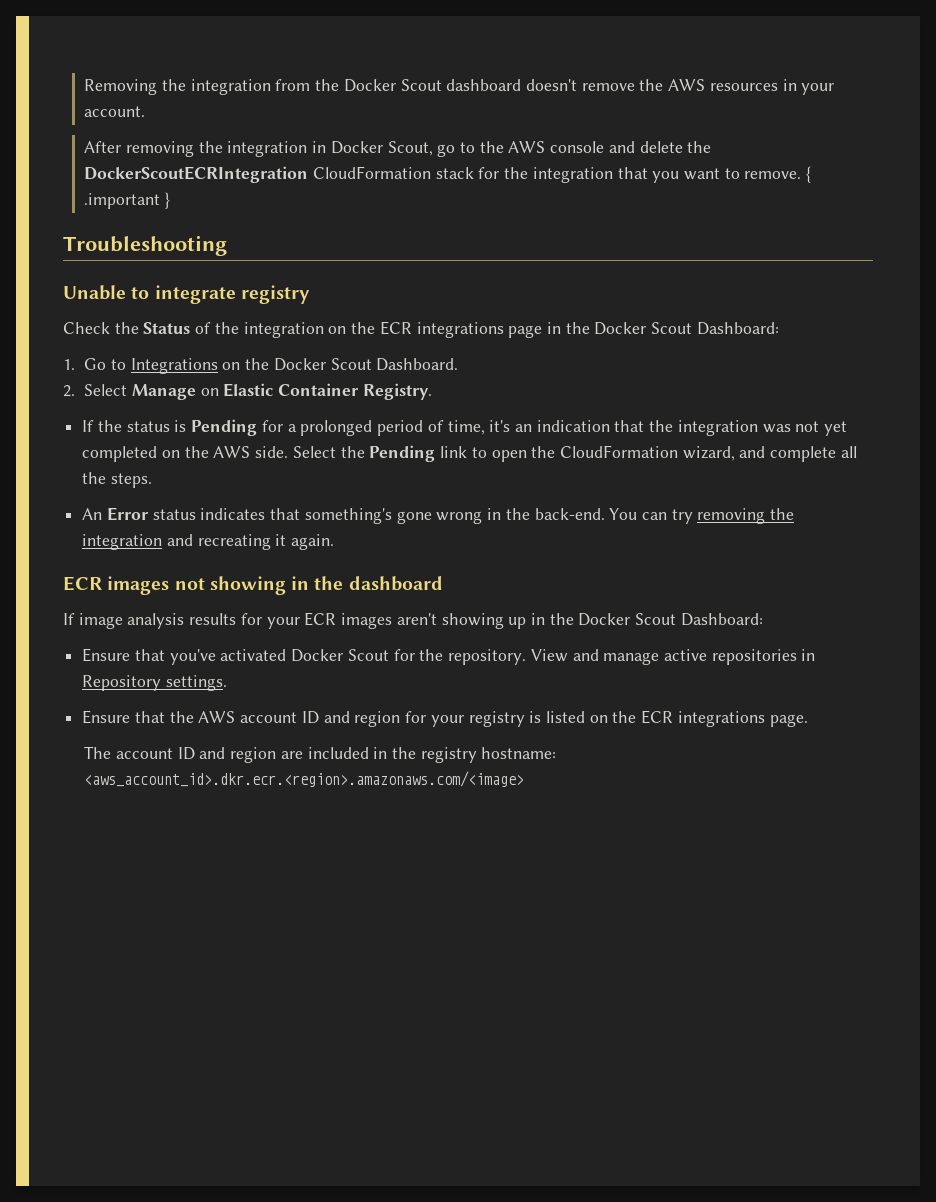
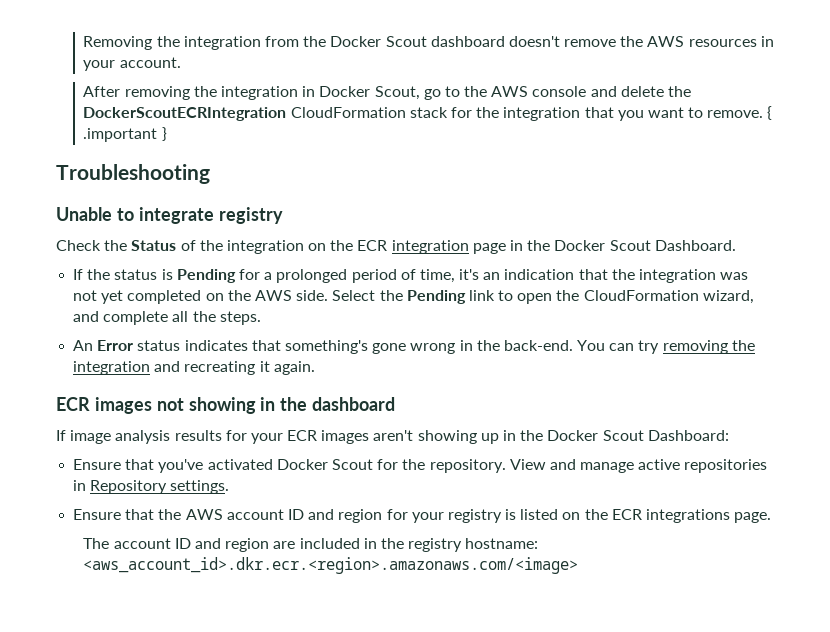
- Check the Status of the integration on the ECR integrations page in the Docker Scout Dashboard:
- 1. Go to Integrations on the Docker Scout Dashboard.
- 2. Select Manage on Elastic Container Registry.
+ Check the Status of the integration on the ECR integration page in the Docker Scout Dashboard.

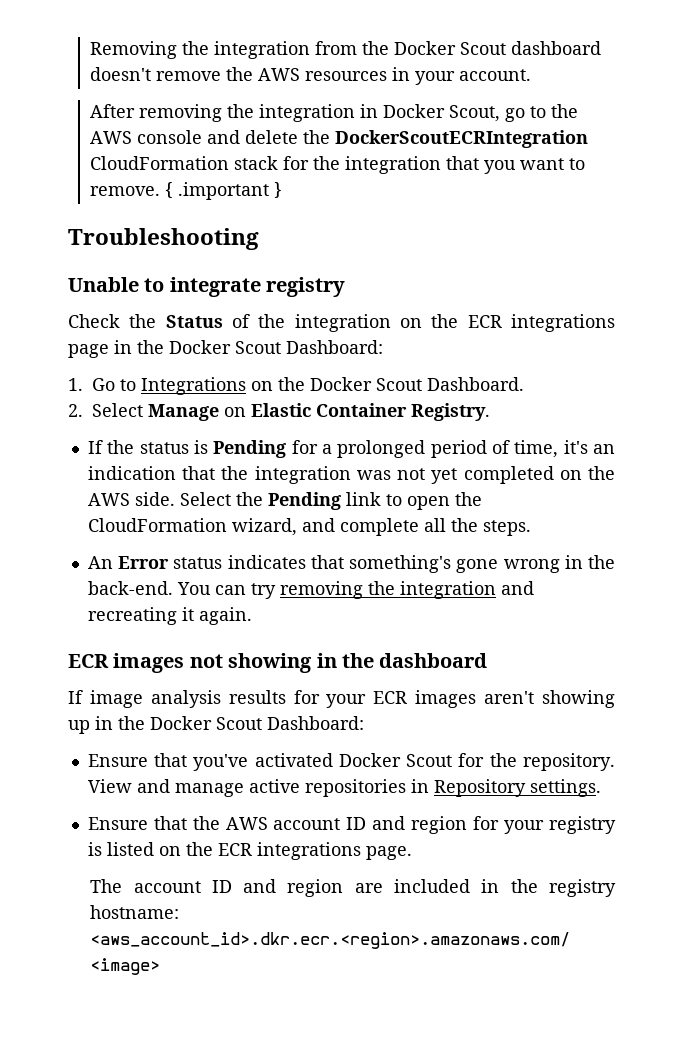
- Check the Status of the integration on the ECR integration page in the Docker Scout Dashboard.
+ Check the Status of the integration on the ECR integrations page in the Docker Scout Dashboard:
+ 1. Go to Integrations on the Docker Scout Dashboard.
+ 2. Select Manage on Elastic Container Registry.

